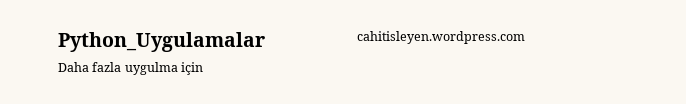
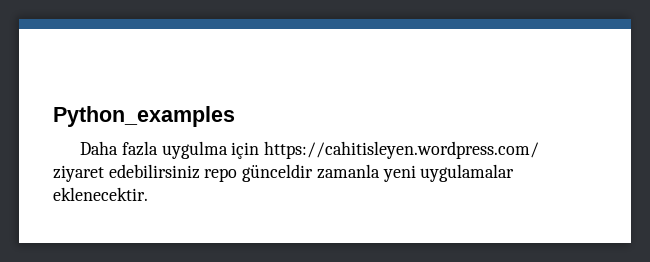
- Python_Uygulamalar
+ Python_examples
- Daha fazla uygulma için cahitisleyen.wordpress.com
+ Daha fazla uygulma için https://cahitisleyen.wordpress.com/ ziyaret edebilirsiniz repo günceldir zamanla yeni uygulamalar eklenecektir.

